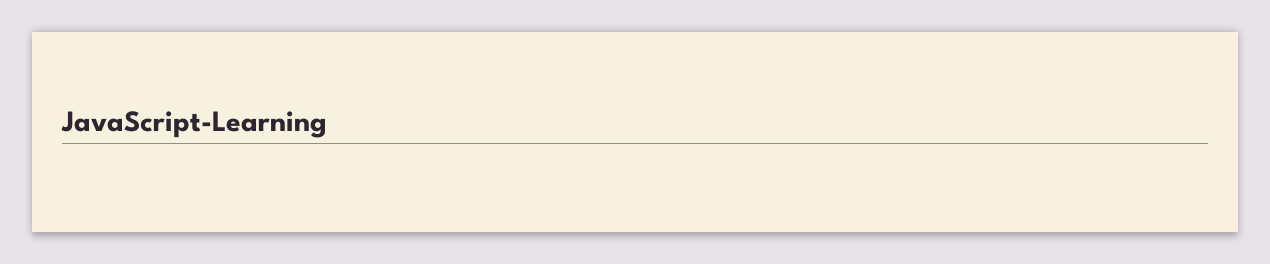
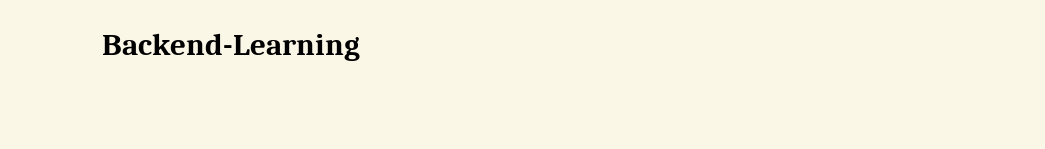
- JavaScript-Learning
+ Backend-Learning

